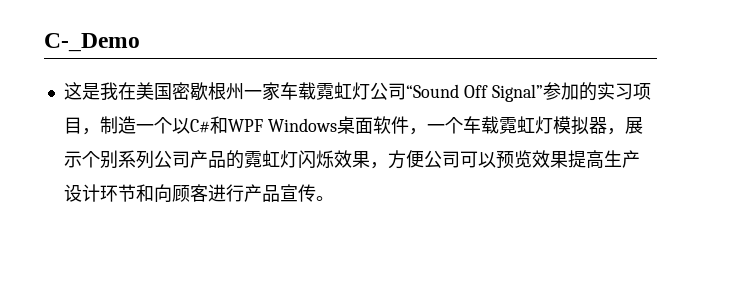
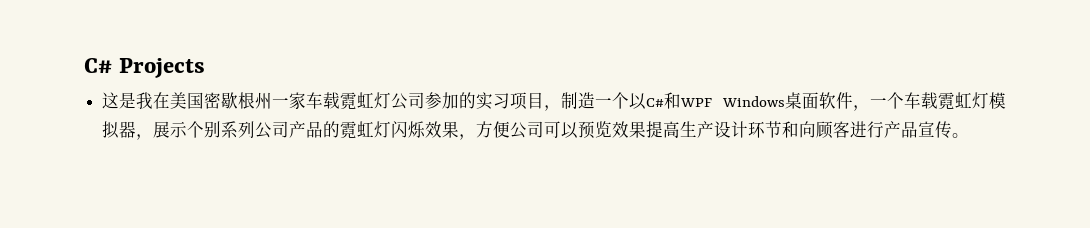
- C-_Demo
+ C# Projects
- 这是我在美国密歇根州一家车载霓虹灯公司“Sound Off Signal”参加的实习项目，制造一个以C#和WPF Windows桌面软件，一个车载霓虹灯模拟器，展示个别系列公司产品的霓虹灯闪烁效果，方便公司可以预览效果提高生产设计环节和向顾客进行产品宣传。
+ 这是我在美国密歇根州一家车载霓虹灯公司参加的实习项目，制造一个以C#和WPF Windows桌面软件，一个车载霓虹灯模拟器，展示个别系列公司产品的霓虹灯闪烁效果，方便公司可以预览效果提高生产设计环节和向顾客进行产品宣传。

